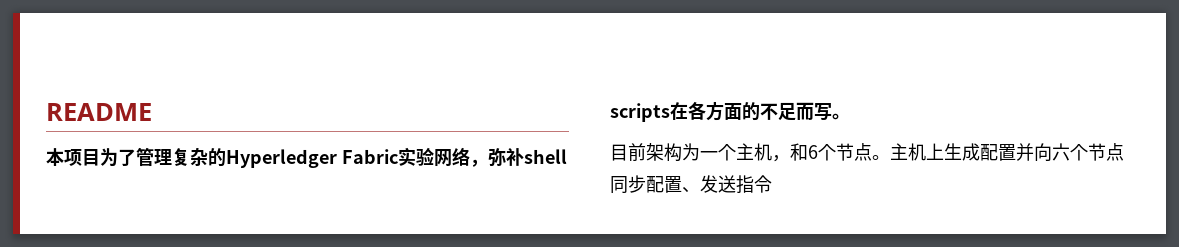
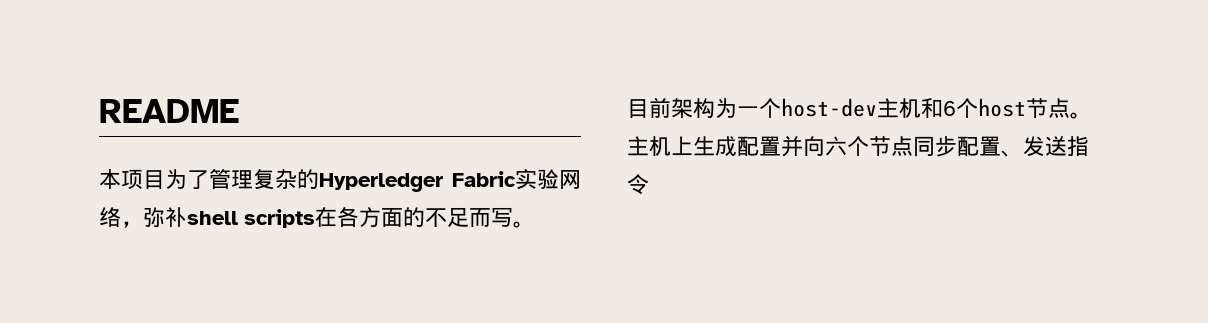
- 目前架构为一个主机，和6个节点。
+ 目前架构为一个host-dev主机和6个host节点。

